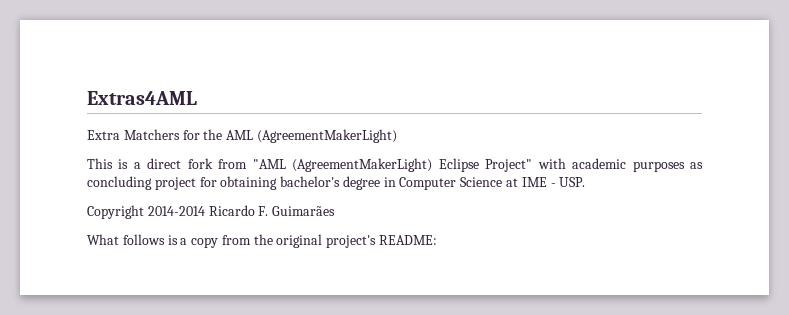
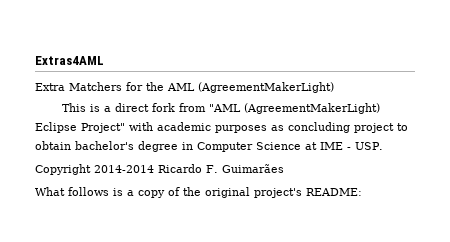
- This is a direct fork from "AML (AgreementMakerLight) Eclipse Project" with academic purposes as concluding project for obtaining bachelor's degree in Computer Science at IME - USP.
+ This is a direct fork from "AML (AgreementMakerLight) Eclipse Project" with academic purposes as concluding project to obtain bachelor's degree in Computer Science at IME - USP.
- What follows is a copy from the original project's README:
+ What follows is a copy of the original project's README:

